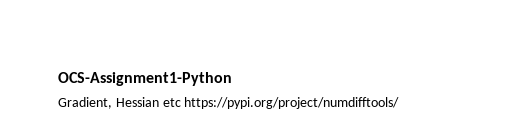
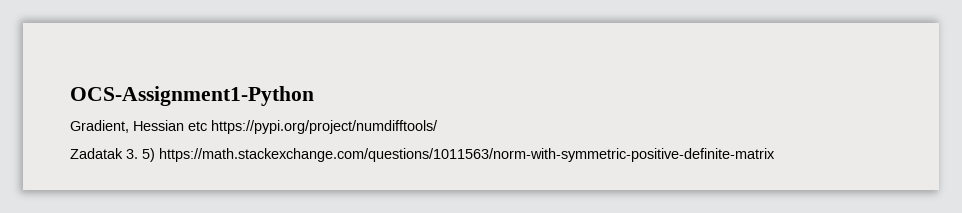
+ Zadatak 3. 5) https://math.stackexchange.com/questions/1011563/norm-with-symmetric-positive-definite-matrix

